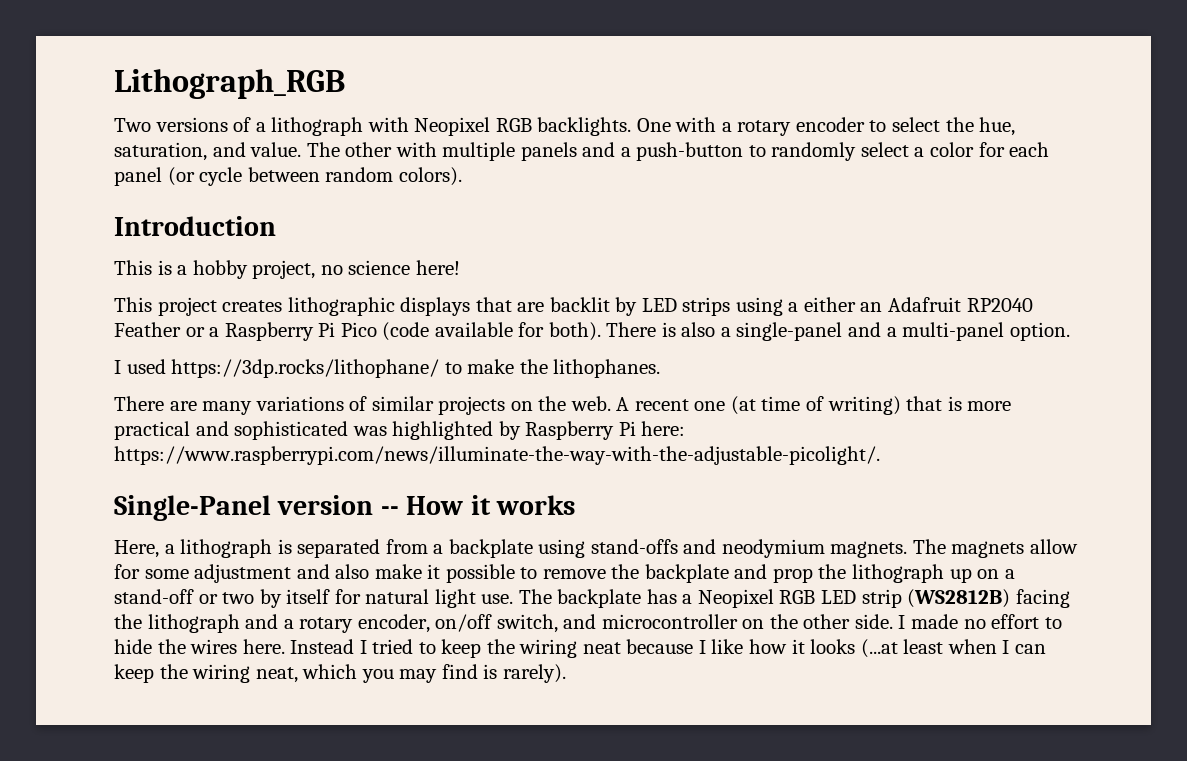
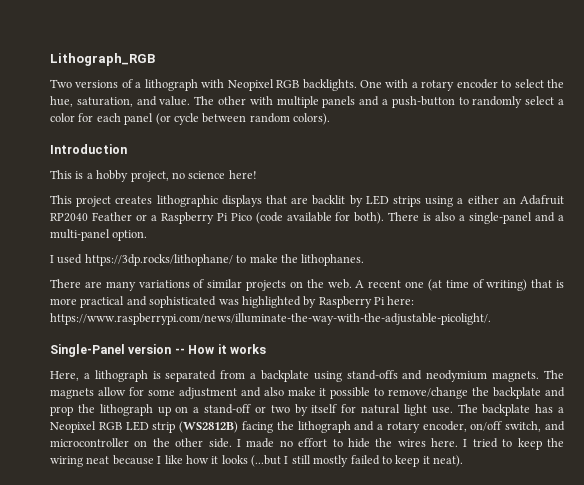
- The magnets allow for some adjustment and also make it possible to remove the backplate and prop the lithograph up on a stand-off or two by itself for natural light use.
+ The magnets allow for some adjustment and also make it possible to remove/change the backplate and prop the lithograph up on a stand-off or two by itself for natural light use.
- Instead I tried to keep the wiring neat because I like how it looks (...at least when I can keep the wiring neat, which you may find is rarely).
+ I tried to keep the wiring neat because I like how it looks (...but I still mostly failed to keep it neat).

